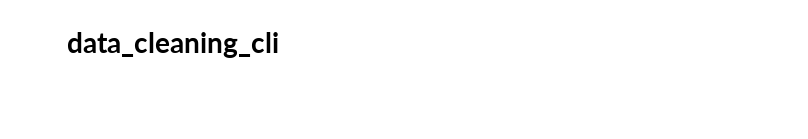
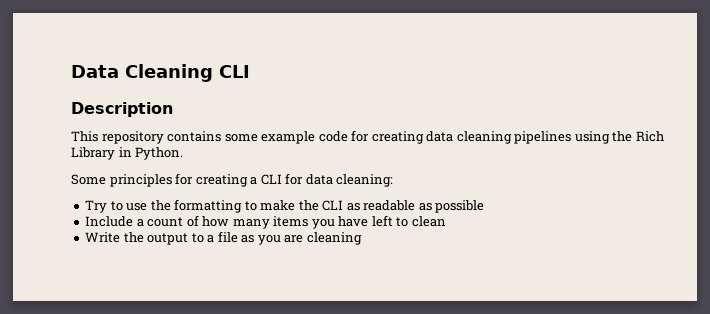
- data_cleaning_cli
+ Data Cleaning CLI
+ Description
+ This repository contains some example code for creating data cleaning pipelines using the Rich Library in Python.
+ Some principles for creating a CLI for data cleaning:
+ Try to use the formatting to make the CLI as readable as possible
+ Include a count of how many items you have left to clean
+ Write the output to a file as you are cleaning

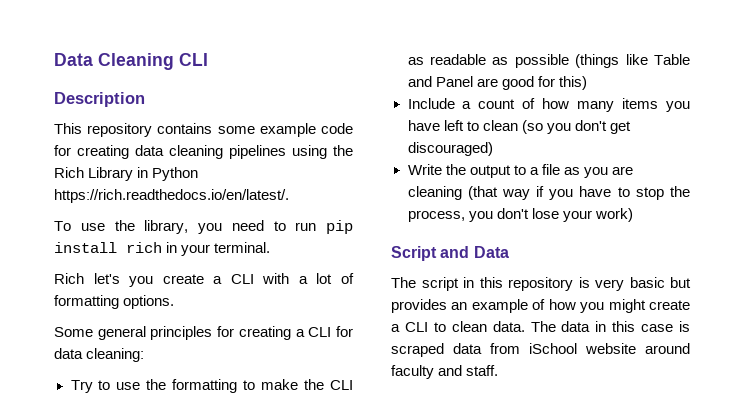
- This repository contains some example code for creating data cleaning pipelines using the Rich Library in Python.
+ This repository contains some example code for creating data cleaning pipelines using the Rich Library in Python https://rich.readthedocs.io/en/latest/.
+ To use the library, you need to run pip install rich in your terminal.
+ Rich let's you create a CLI with a lot of formatting options.
- Some principles for creating a CLI for data cleaning:
+ Some general principles for creating a CLI for data cleaning:
- Try to use the formatting to make the CLI as readable as possible
+ Try to use the formatting to make the CLI as readable as possible (things like Table and Panel are good for this)
- Include a count of how many items you have left to clean
+ Include a count of how many items you have left to clean (so you don't get discouraged)
- Write the output to a file as you are cleaning
+ Write the output to a file as you are cleaning (that way if you have to stop the process, you don't lose your work)
+ Script and Data
+ The script in this repository is very basic but provides an example of how you might create a CLI to clean data. The data in this case is scraped data from iSchool website around faculty and staff.

